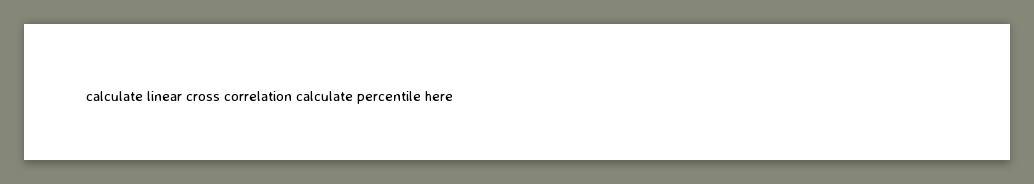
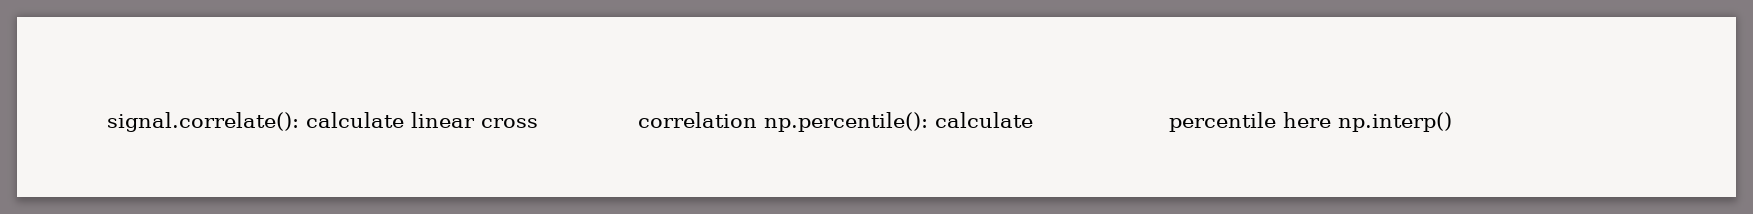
- calculate linear cross correlation calculate percentile here
+ signal.correlate(): calculate linear cross correlation np.percentile(): calculate percentile here np.interp()

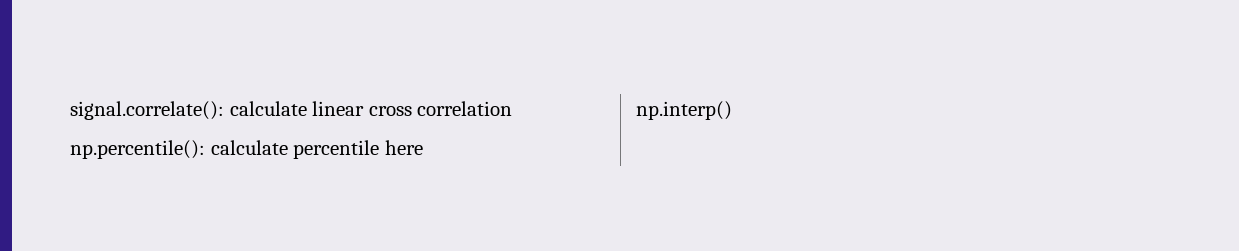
- signal.correlate(): calculate linear cross correlation np.percentile(): calculate percentile here np.interp()
+ signal.correlate(): calculate linear cross correlation
+ np.percentile(): calculate percentile here
+ np.interp()

